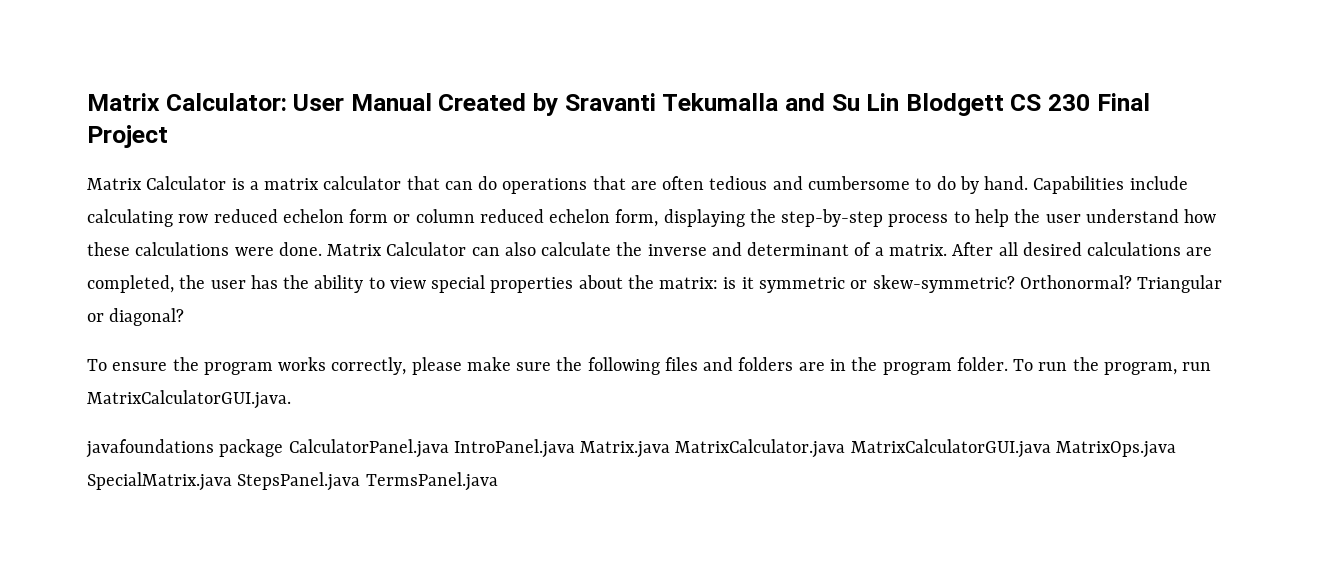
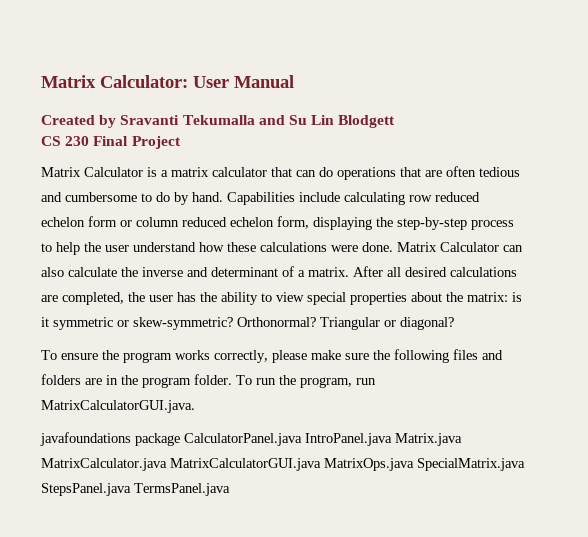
- Matrix Calculator: User Manual Created by Sravanti Tekumalla and Su Lin Blodgett CS 230 Final Project
+ Matrix Calculator: User Manual
+ Created by Sravanti Tekumalla and Su Lin Blodgett
+ CS 230 Final Project

